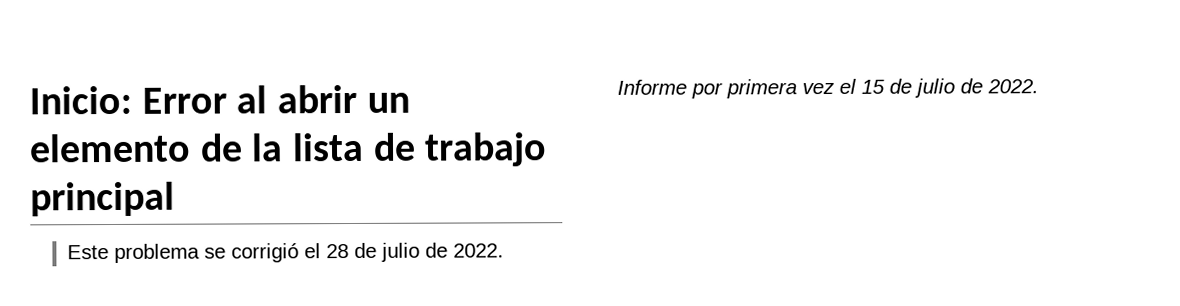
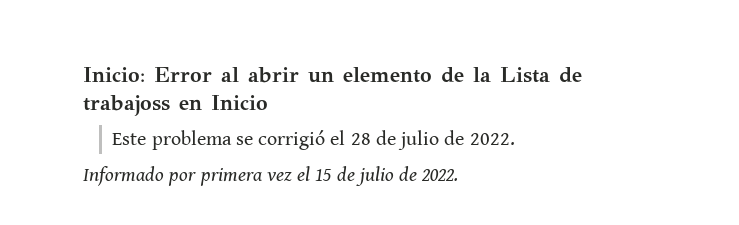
- Inicio: Error al abrir un elemento de la lista de trabajo principal
+ Inicio: Error al abrir un elemento de la Lista de trabajoss en Inicio
- Informe por primera vez el 15 de julio de 2022.
+ Informado por primera vez el 15 de julio de 2022.

